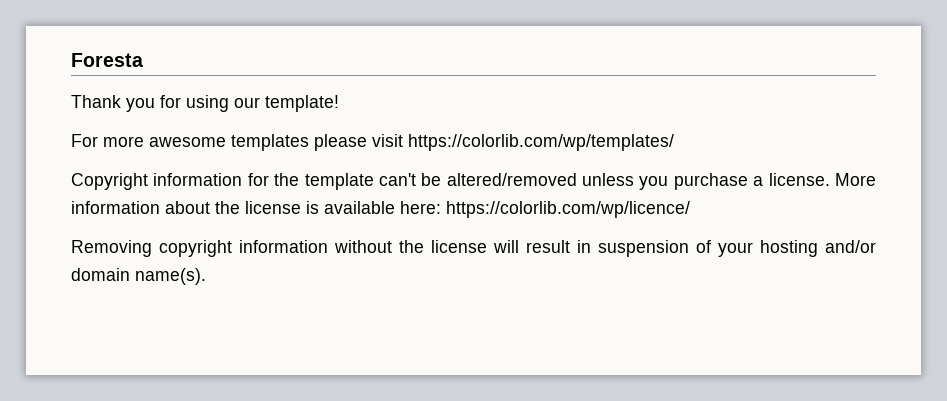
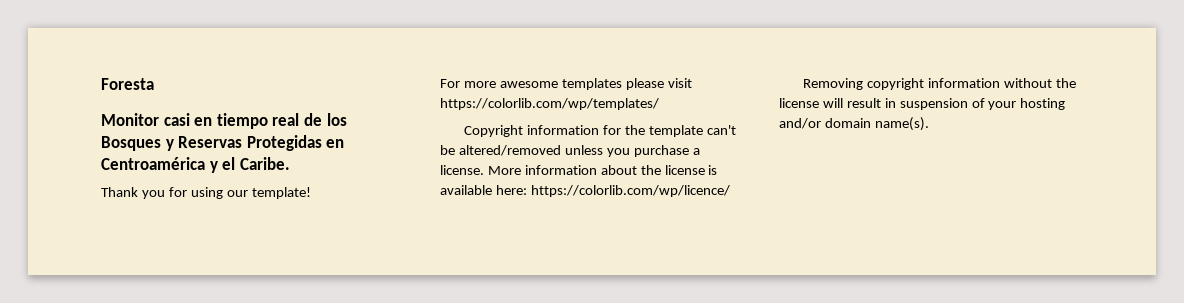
+ Monitor casi en tiempo real de los Bosques y Reservas Protegidas en Centroamérica y el Caribe.

